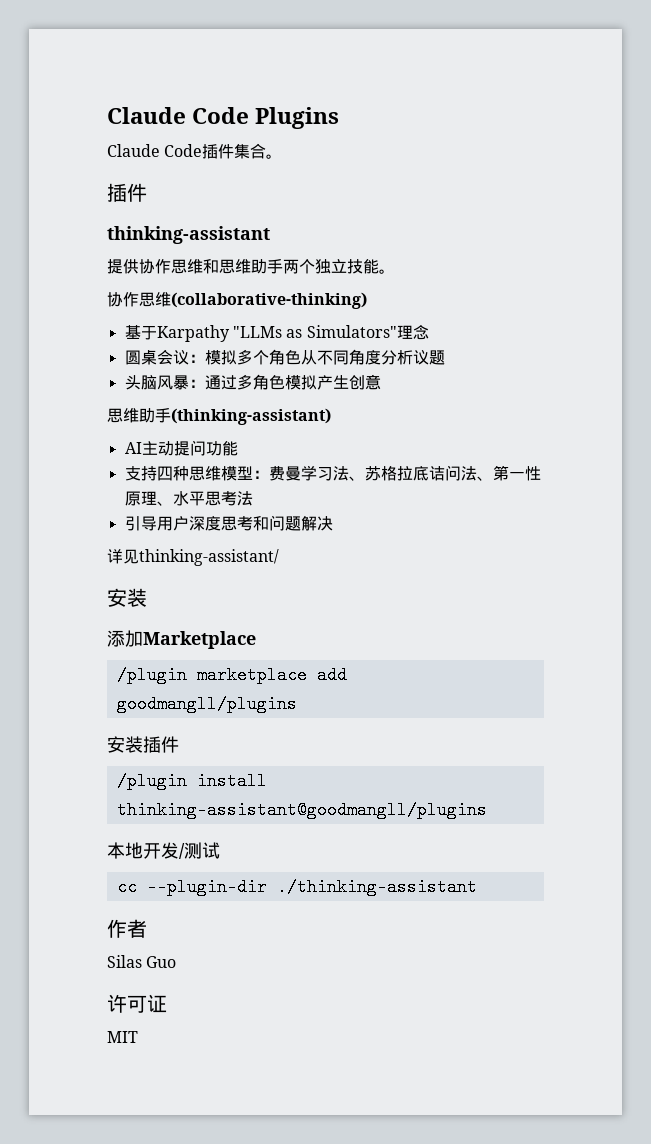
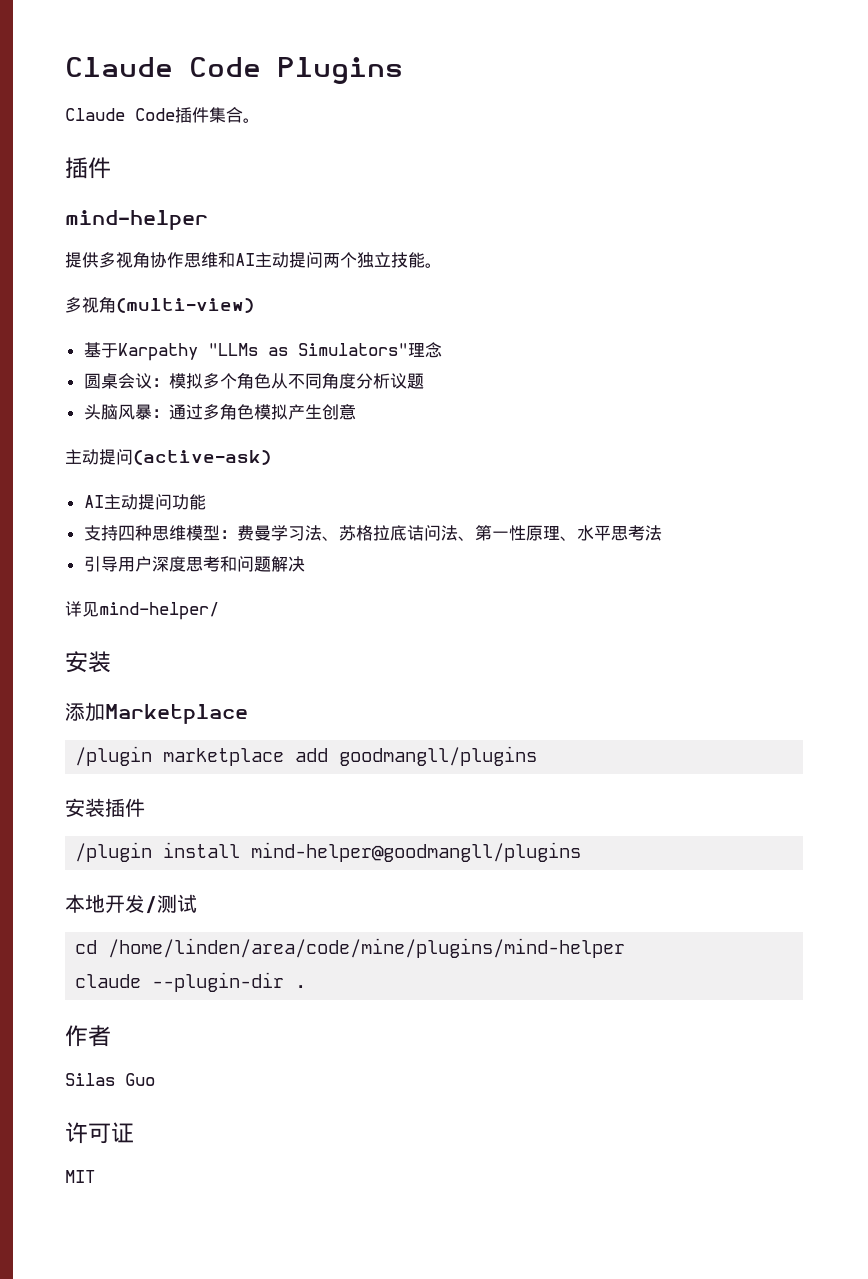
- thinking-assistant
+ mind-helper
- 提供协作思维和思维助手两个独立技能。
+ 提供多视角协作思维和AI主动提问两个独立技能。
- 协作思维(collaborative-thinking)
+ 多视角(multi-view)
- 思维助手(thinking-assistant)
+ 主动提问(active-ask)
- 详见thinking-assistant/
+ 详见mind-helper/
- /plugin install thinking-assistant@goodmangll/plugins
+ /plugin install mind-helper@goodmangll/plugins
- cc --plugin-dir ./thinking-assistant
+ cd /home/linden/area/code/mine/plugins/mind-helper
+ claude --plugin-dir .

